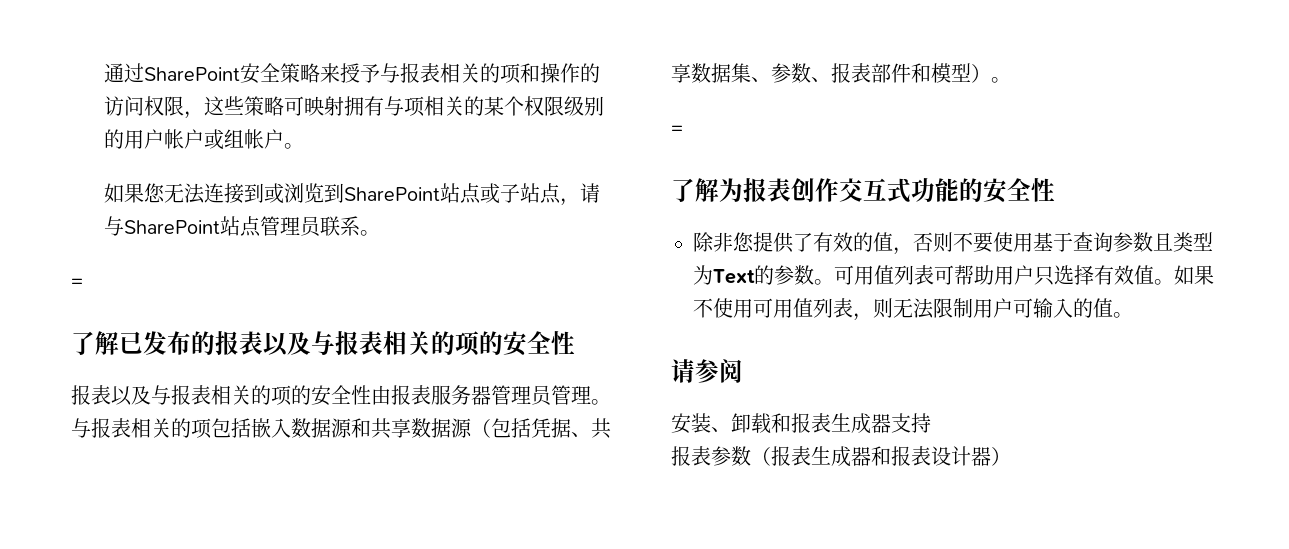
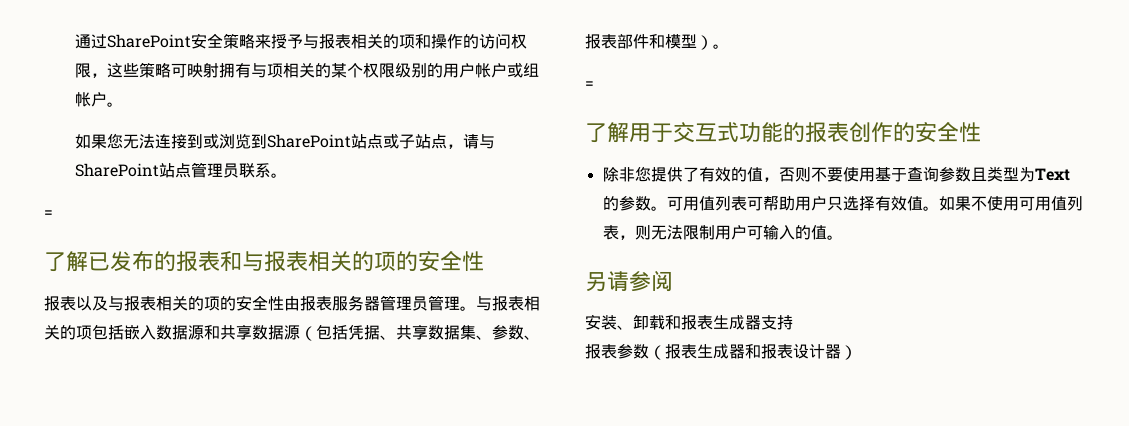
- 了解已发布的报表以及与报表相关的项的安全性
+ 了解已发布的报表和与报表相关的项的安全性
- 了解为报表创作交互式功能的安全性
+ 了解用于交互式功能的报表创作的安全性
- 请参阅
+ 另请参阅

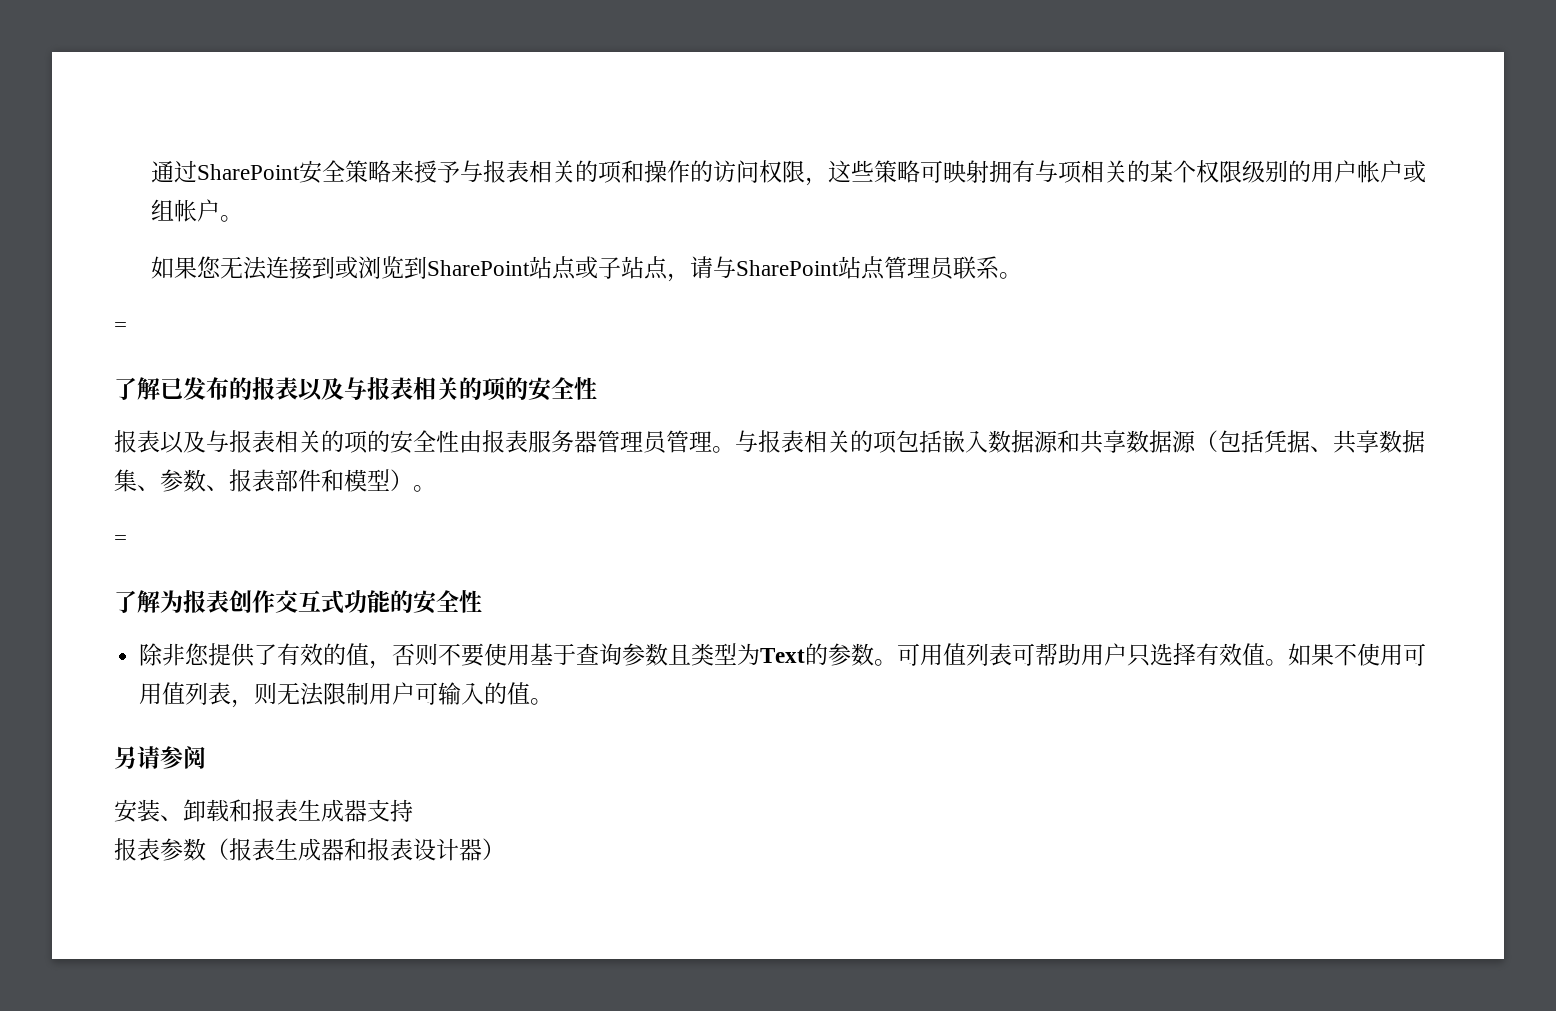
- 了解已发布的报表和与报表相关的项的安全性
+ 了解已发布的报表以及与报表相关的项的安全性
- 了解用于交互式功能的报表创作的安全性
+ 了解为报表创作交互式功能的安全性

